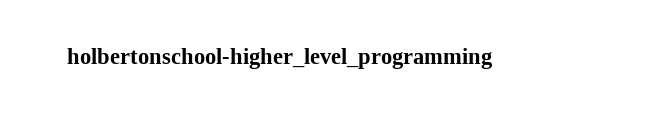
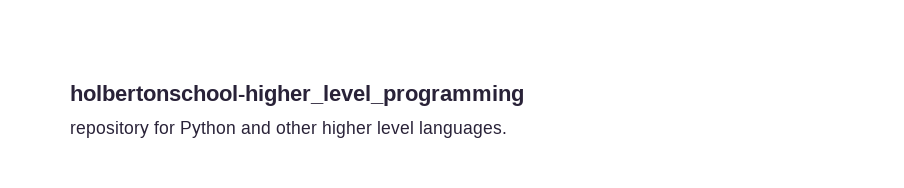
+ repository for Python and other higher level languages.

